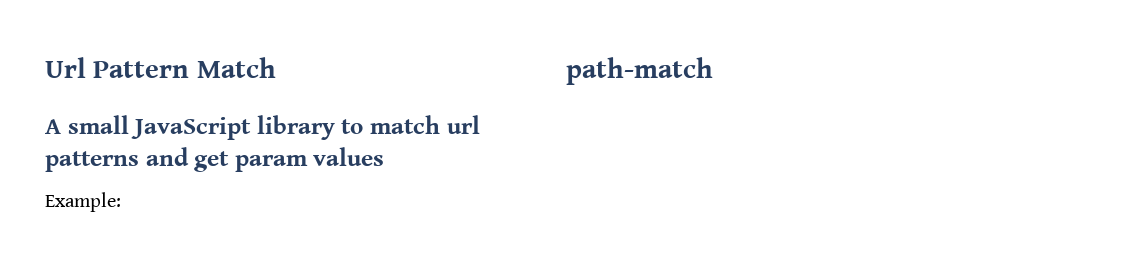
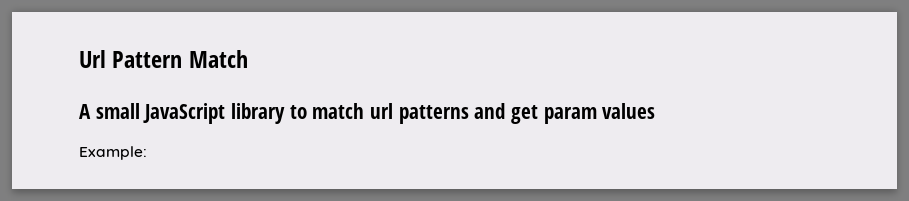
- path-match

